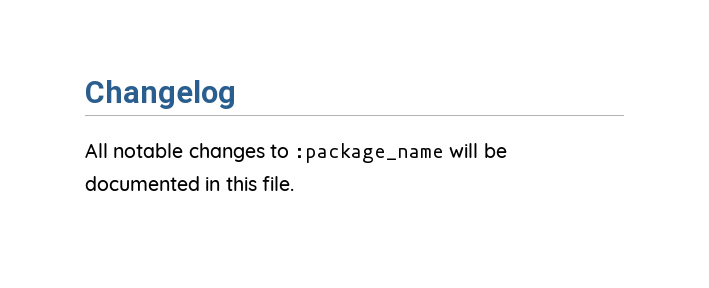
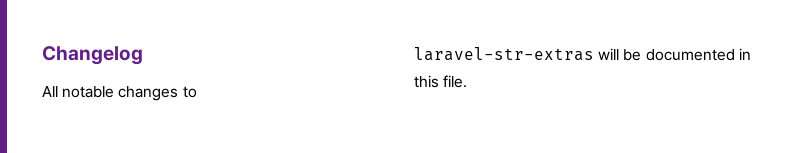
- All notable changes to :package_name will be documented in this file.
+ All notable changes to laravel-str-extras will be documented in this file.

